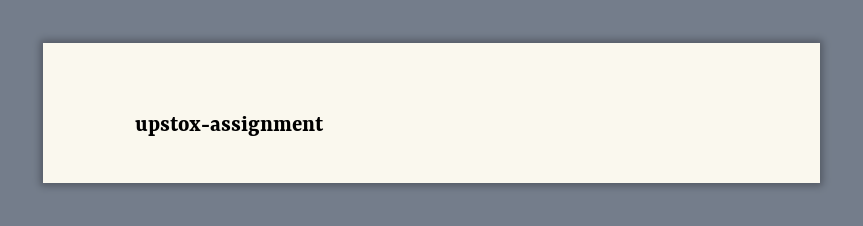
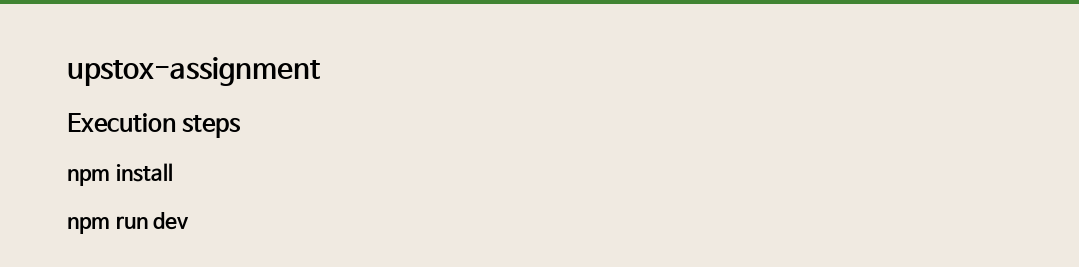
+ Execution steps
+ npm install
+ npm run dev

